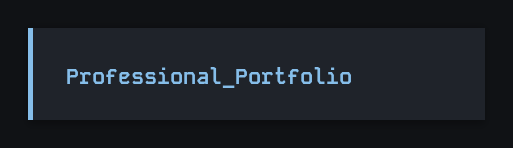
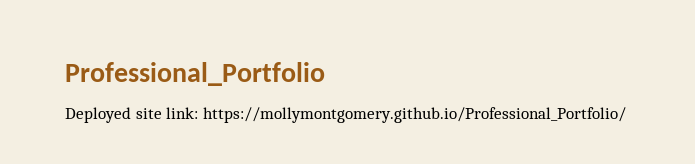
+ Deployed site link: https://mollymontgomery.github.io/Professional_Portfolio/

